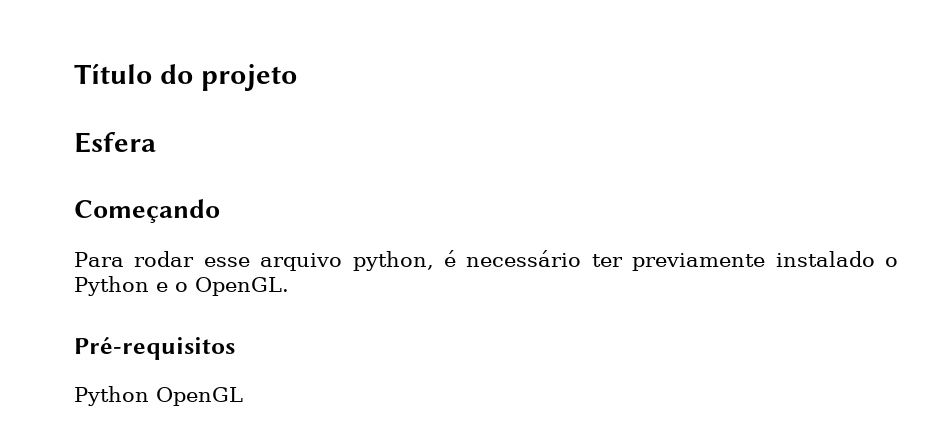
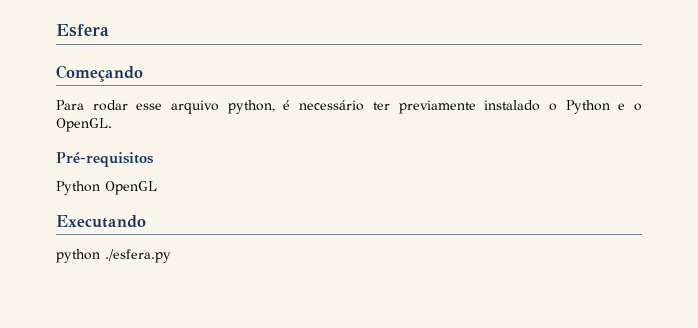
- Título do projeto
+ Executando
+ python ./esfera.py

